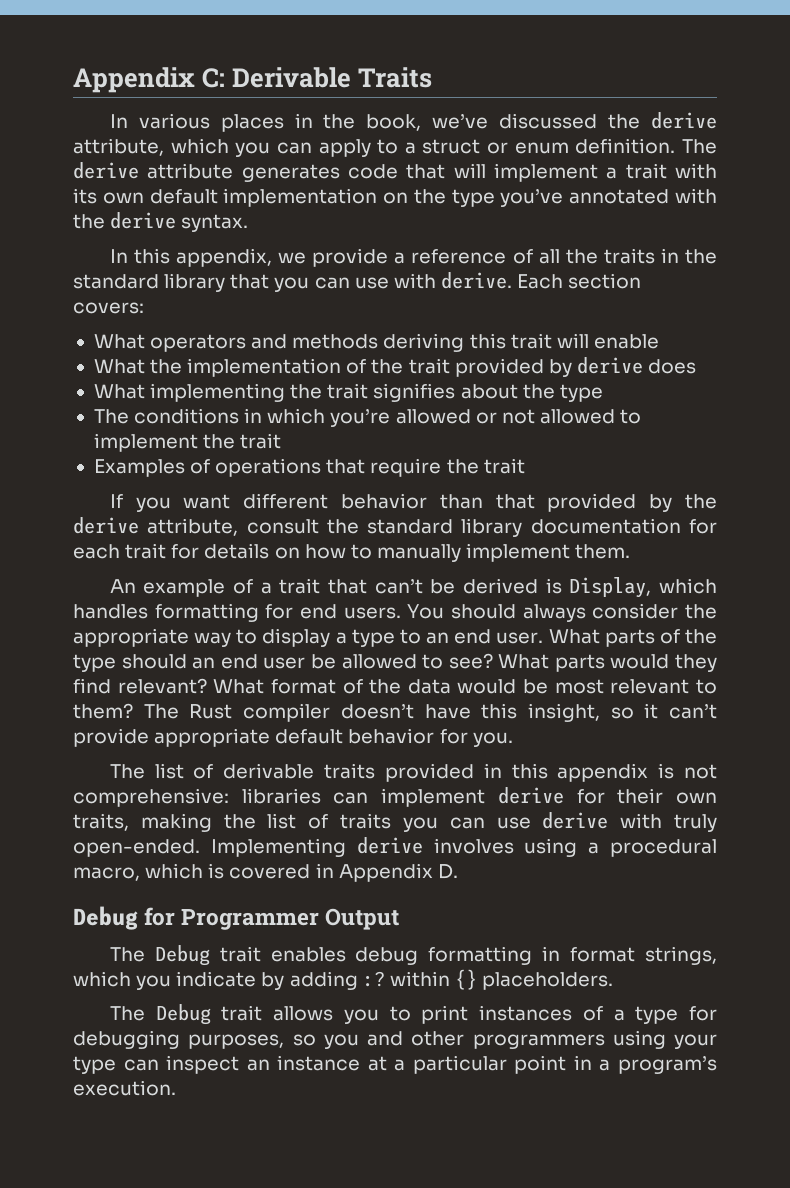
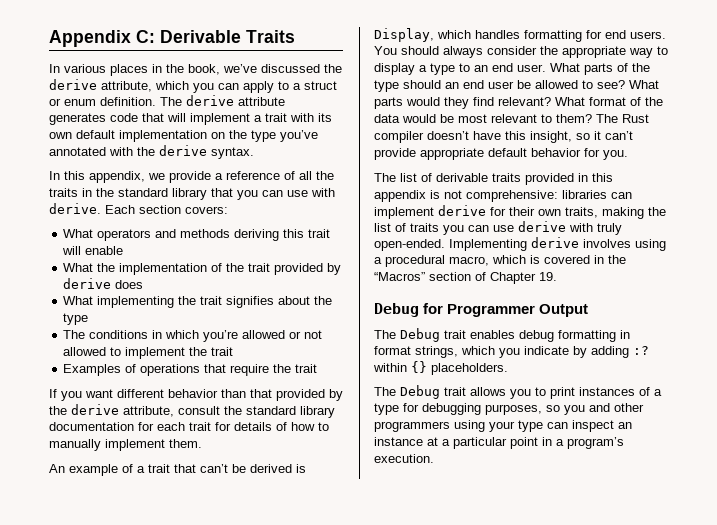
- If you want different behavior than that provided by the derive attribute, consult the standard library documentation for each trait for details on how to manually implement them.
+ If you want different behavior than that provided by the derive attribute, consult the standard library documentation for each trait for details of how to manually implement them.
- Implementing derive involves using a procedural macro, which is covered in Appendix D.
+ Implementing derive involves using a procedural macro, which is covered in the “Macros” section of Chapter 19.

